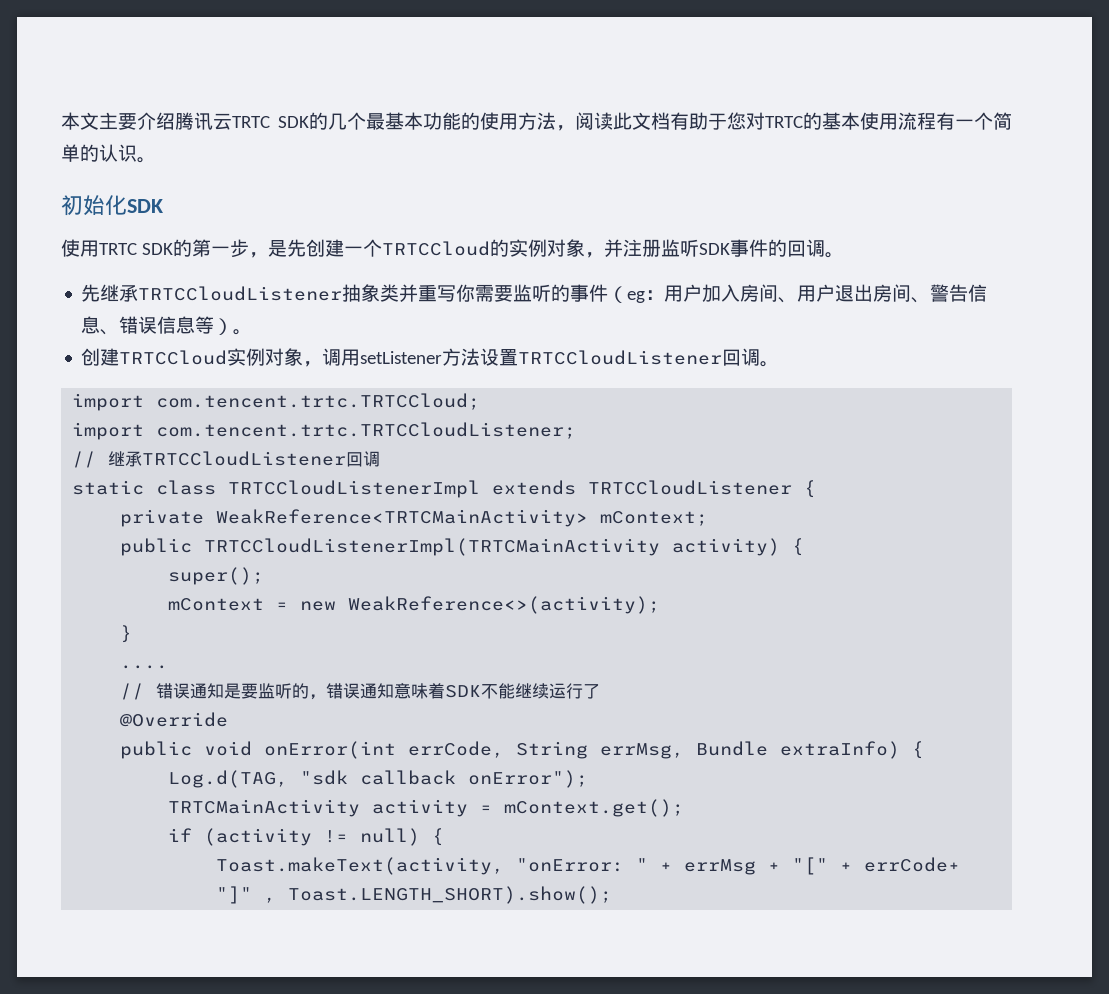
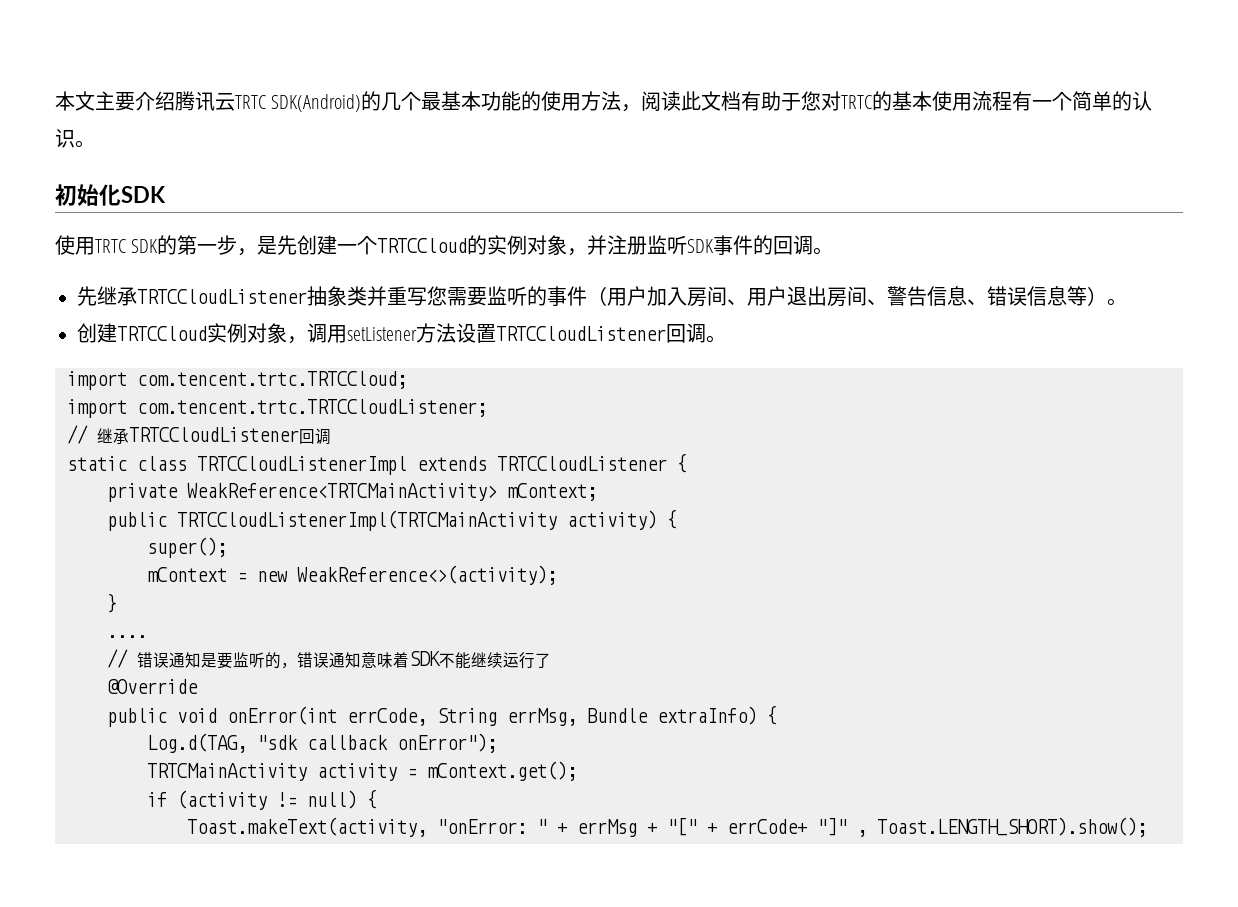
- 本文主要介绍腾讯云TRTC SDK的几个最基本功能的使用方法，阅读此文档有助于您对TRTC的基本使用流程有一个简单的认识。
+ 本文主要介绍腾讯云TRTC SDK(Android)的几个最基本功能的使用方法，阅读此文档有助于您对TRTC的基本使用流程有一个简单的认识。
- 先继承TRTCCloudListener抽象类并重写你需要监听的事件（eg：用户加入房间、用户退出房间、警告信息、错误信息等）。
+ 先继承TRTCCloudListener抽象类并重写您需要监听的事件（用户加入房间、用户退出房间、警告信息、错误信息等）。

